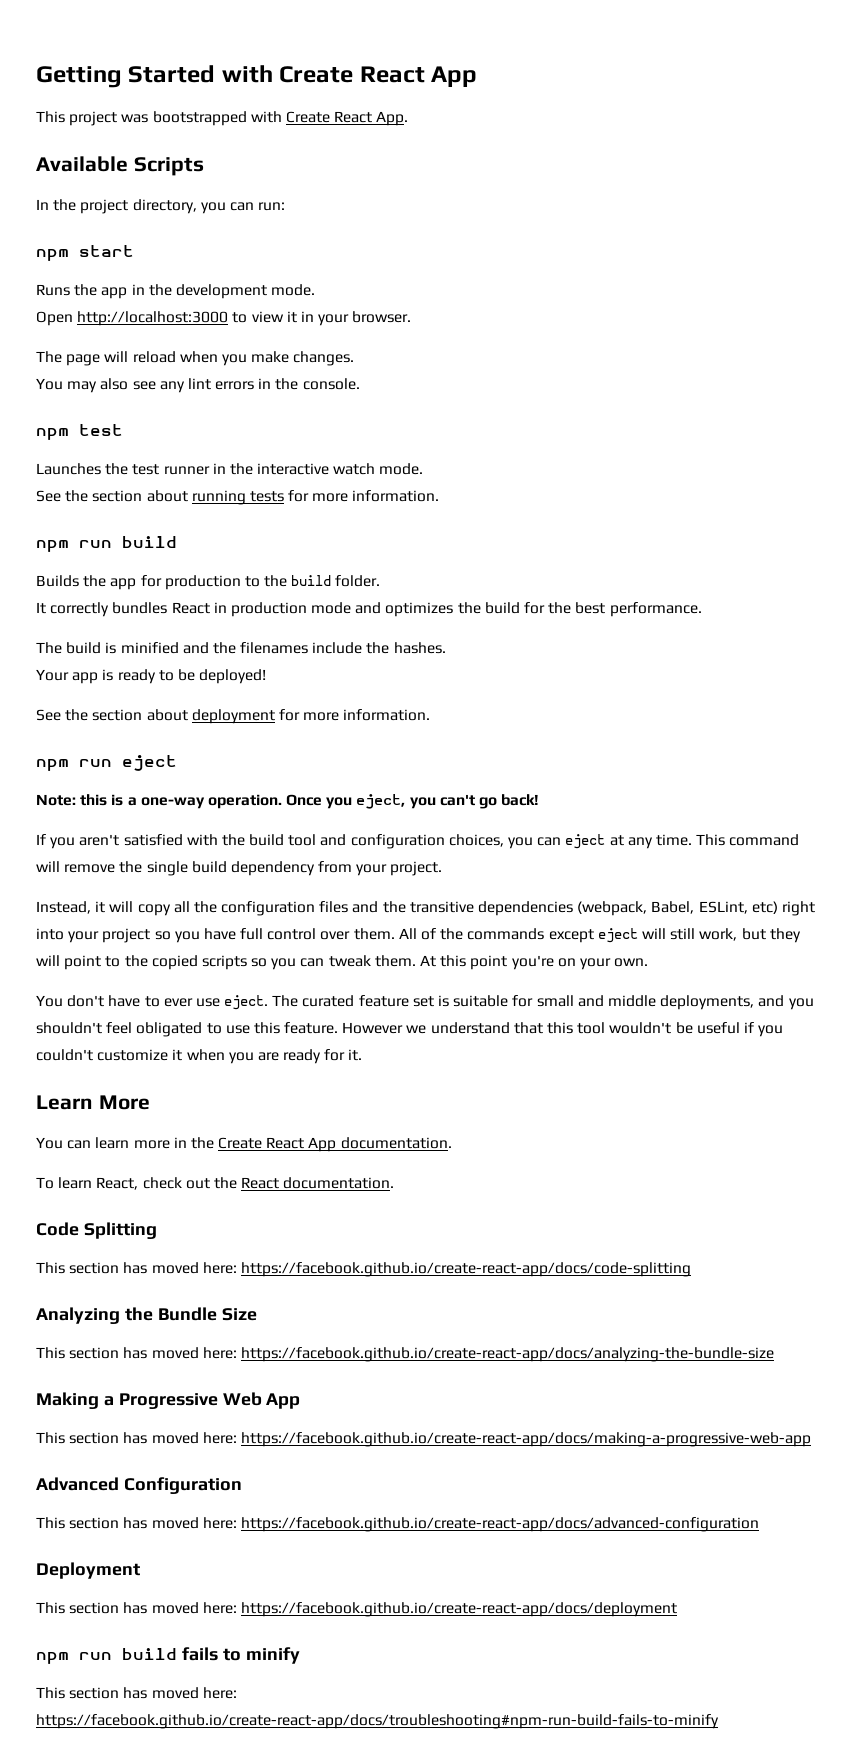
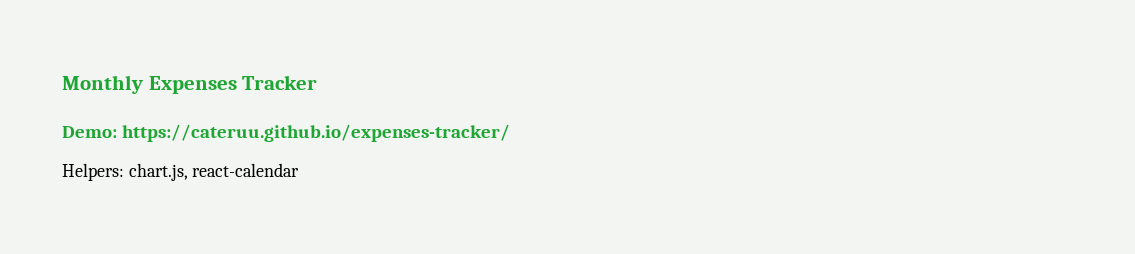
- Getting Started with Create React App
- This project was bootstrapped with Create React App.
- Available Scripts
- In the project directory, you can run:
- npm start
- Runs the app in the development mode.
- Open http://localhost:3000 to view it in your browser.
- The page will reload when you make changes.
- You may also see any lint errors in the console.
- npm test
- Launches the test runner in the interactive watch mode.
- See the section about running tests for more information.
- npm run build
- Builds the app for production to the build folder.
- It correctly bundles React in production mode and optimizes the build for the best performance.
- The build is minified and the filenames include the hashes.
- Your app is ready to be deployed!
- See the section about deployment for more information.
- npm run eject
- Note: this is a one-way operation. Once you eject, you can't go back!
- If you aren't satisfied with the build tool and configuration choices, you can eject at any time. This command will remove the single build dependency from your project.
- Instead, it will copy all the configuration files and the transitive dependencies (webpack, Babel, ESLint, etc) right into your project so you have full control over them. All of the commands except eject will still work, but they will point to the copied scripts so you can tweak them. At this point you're on your own.
- You don't have to ever use eject. The curated feature set is suitable for small and middle deployments, and you shouldn't feel obligated to use this feature. However we understand that this tool wouldn't be useful if you couldn't customize it when you are ready for it.
- Learn More
- You can learn more in the Create React App documentation.
- To learn React, check out the React documentation.
- Code Splitting
- This section has moved here: https://facebook.github.io/create-react-app/docs/code-splitting
- Analyzing the Bundle Size
- This section has moved here: https://facebook.github.io/create-react-app/docs/analyzing-the-bundle-size
- Making a Progressive Web App
- This section has moved here: https://facebook.github.io/create-react-app/docs/making-a-progressive-web-app
- Advanced Configuration
- This section has moved here: https://facebook.github.io/create-react-app/docs/advanced-configuration
- Deployment
- This section has moved here: https://facebook.github.io/create-react-app/docs/deployment
- npm run build fails to minify
- This section has moved here: https://facebook.github.io/create-react-app/docs/troubleshooting#npm-run-build-fails-to-minify
+ Monthly Expenses Tracker
+ Demo: https://cateruu.github.io/expenses-tracker/
+ Helpers: chart.js, react-calendar

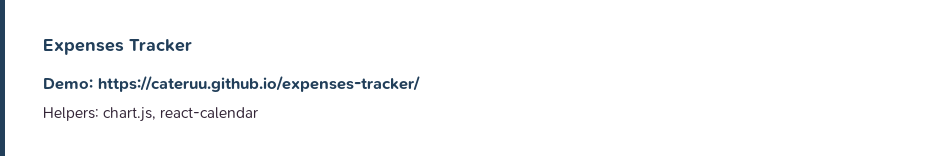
- Monthly Expenses Tracker
+ Expenses Tracker

